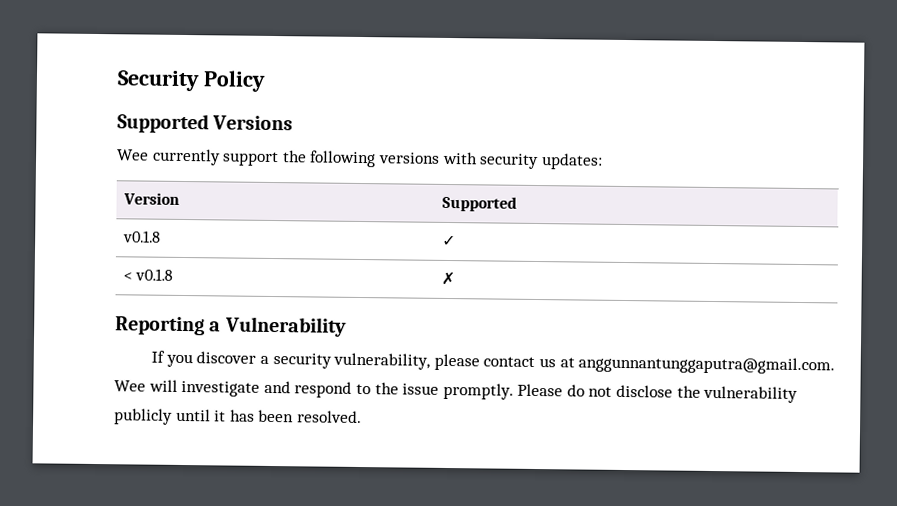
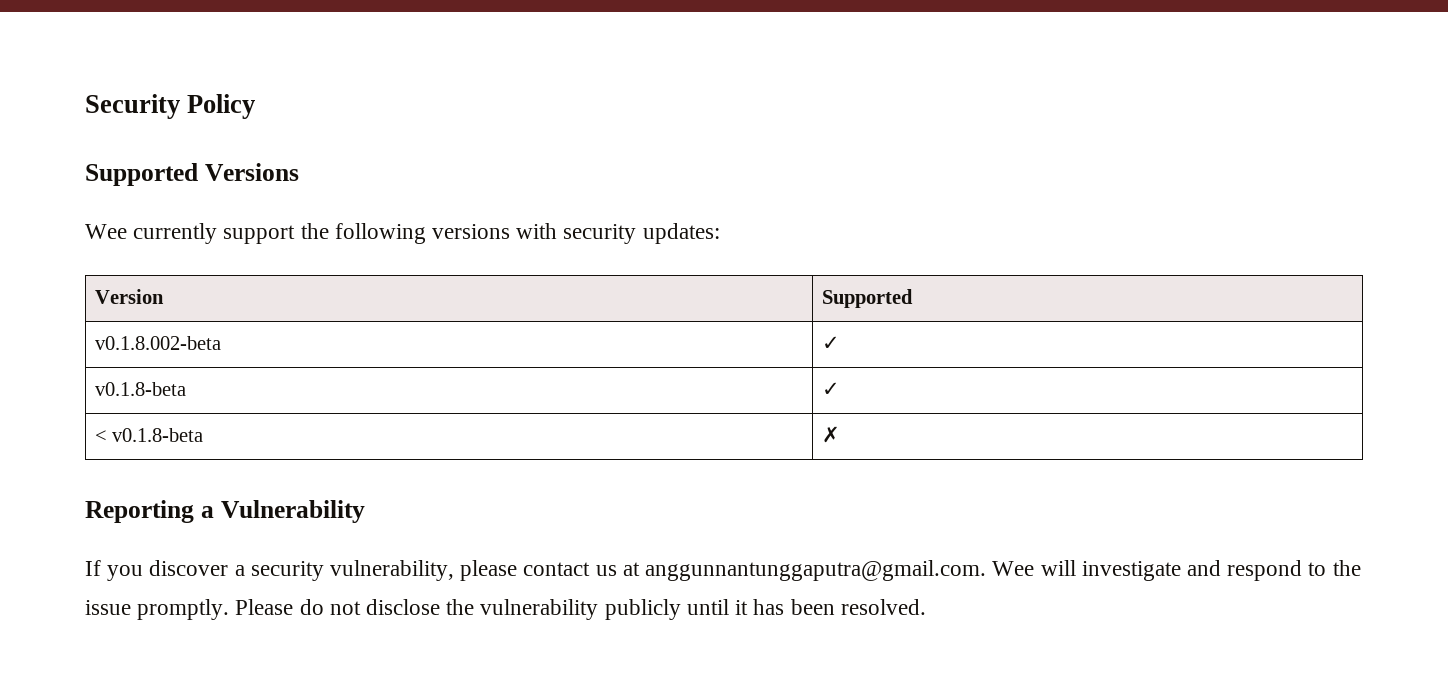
- v0.1.8 | ✓
+ v0.1.8.002-beta | ✓
+ v0.1.8-beta | ✓
- < v0.1.8 | ✗
+ < v0.1.8-beta | ✗

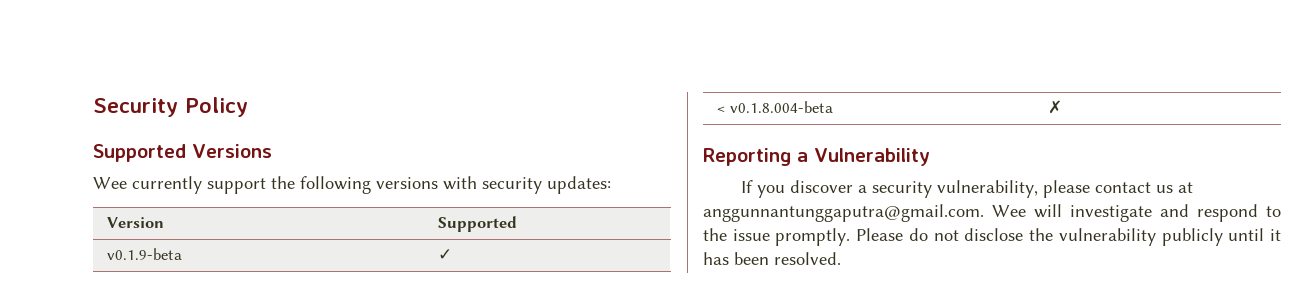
- v0.1.8.002-beta | ✓
- v0.1.8-beta | ✓
+ v0.1.9-beta | ✓
- < v0.1.8-beta | ✗
+ < v0.1.8.004-beta | ✗

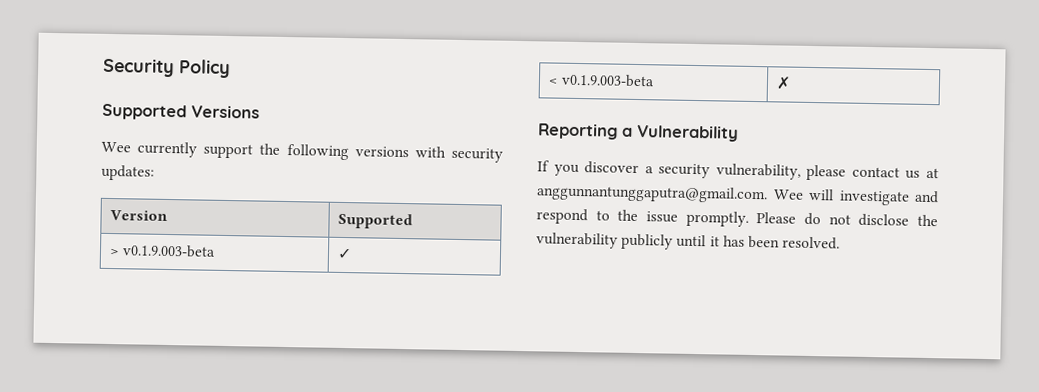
- v0.1.9-beta | ✓
+ > v0.1.9.003-beta | ✓
- < v0.1.8.004-beta | ✗
+ < v0.1.9.003-beta | ✗

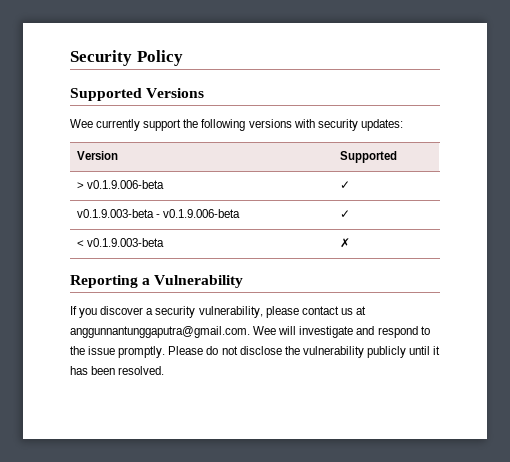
- > v0.1.9.003-beta | ✓
+ > v0.1.9.006-beta | ✓
+ v0.1.9.003-beta - v0.1.9.006-beta | ✓

